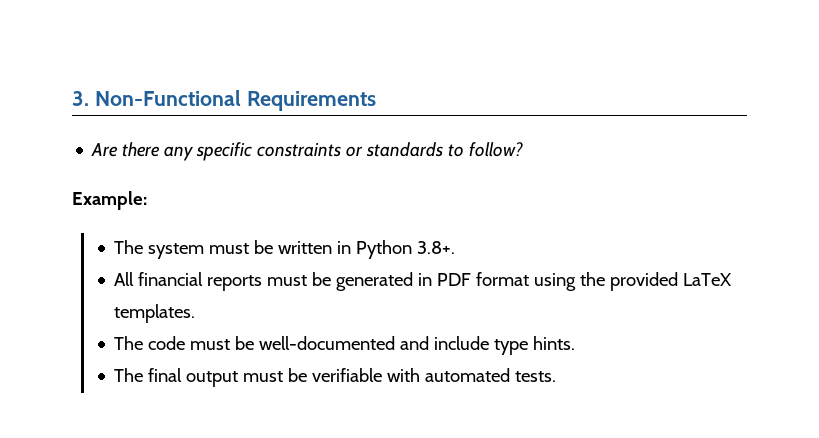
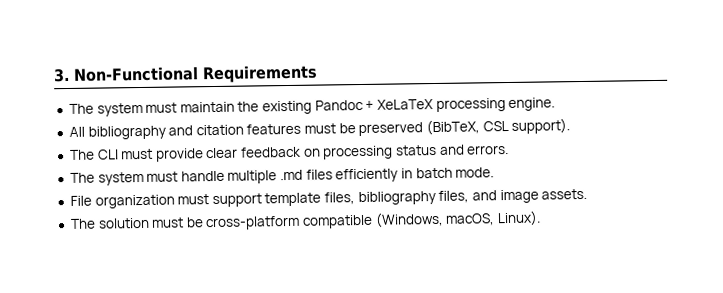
- Are there any specific constraints or standards to follow?
- Example:
- The system must be written in Python 3.8+.
- All financial reports must be generated in PDF format using the provided LaTeX templates.
- The code must be well-documented and include type hints.
- The final output must be verifiable with automated tests.
+ The system must maintain the existing Pandoc + XeLaTeX processing engine.
+ All bibliography and citation features must be preserved (BibTeX, CSL support).
+ The CLI must provide clear feedback on processing status and errors.
+ The system must handle multiple .md files efficiently in batch mode.
+ File organization must support template files, bibliography files, and image assets.
+ The solution must be cross-platform compatible (Windows, macOS, Linux).

